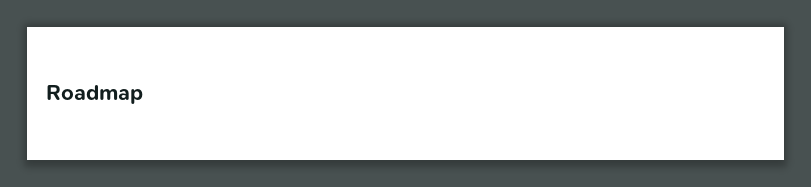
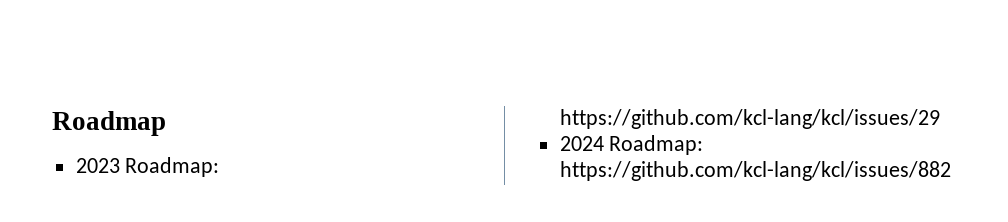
+ 2023 Roadmap: https://github.com/kcl-lang/kcl/issues/29
+ 2024 Roadmap: https://github.com/kcl-lang/kcl/issues/882

